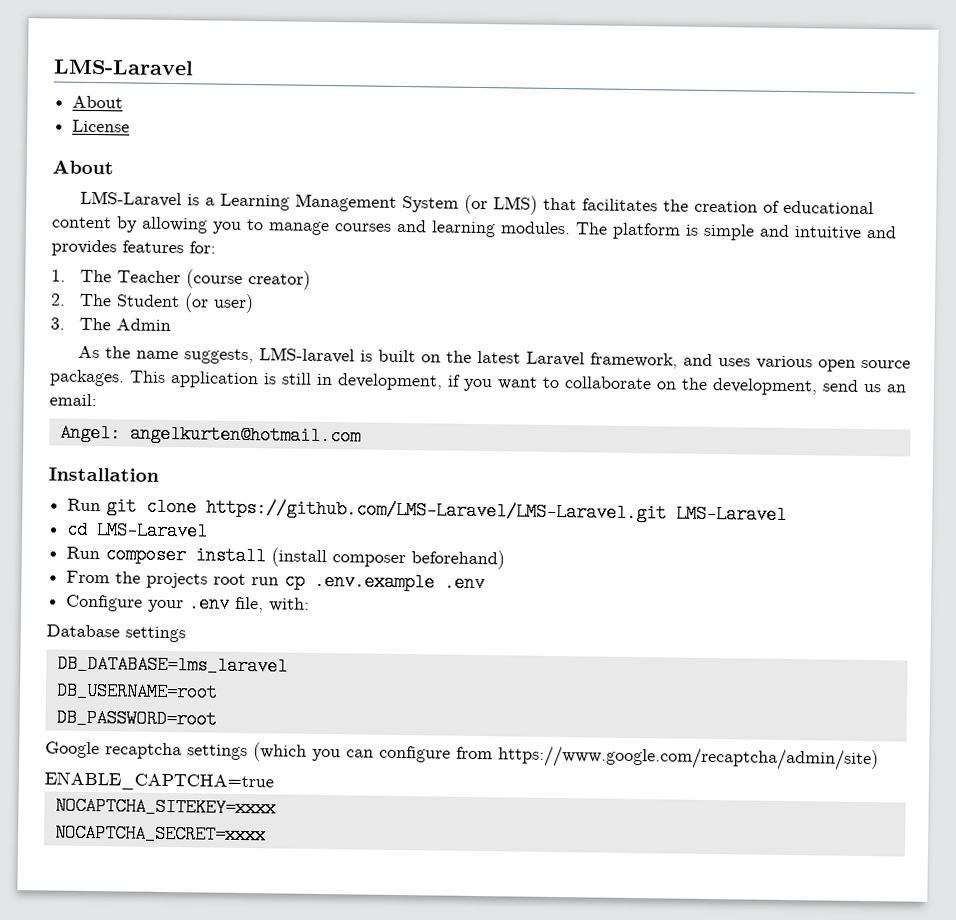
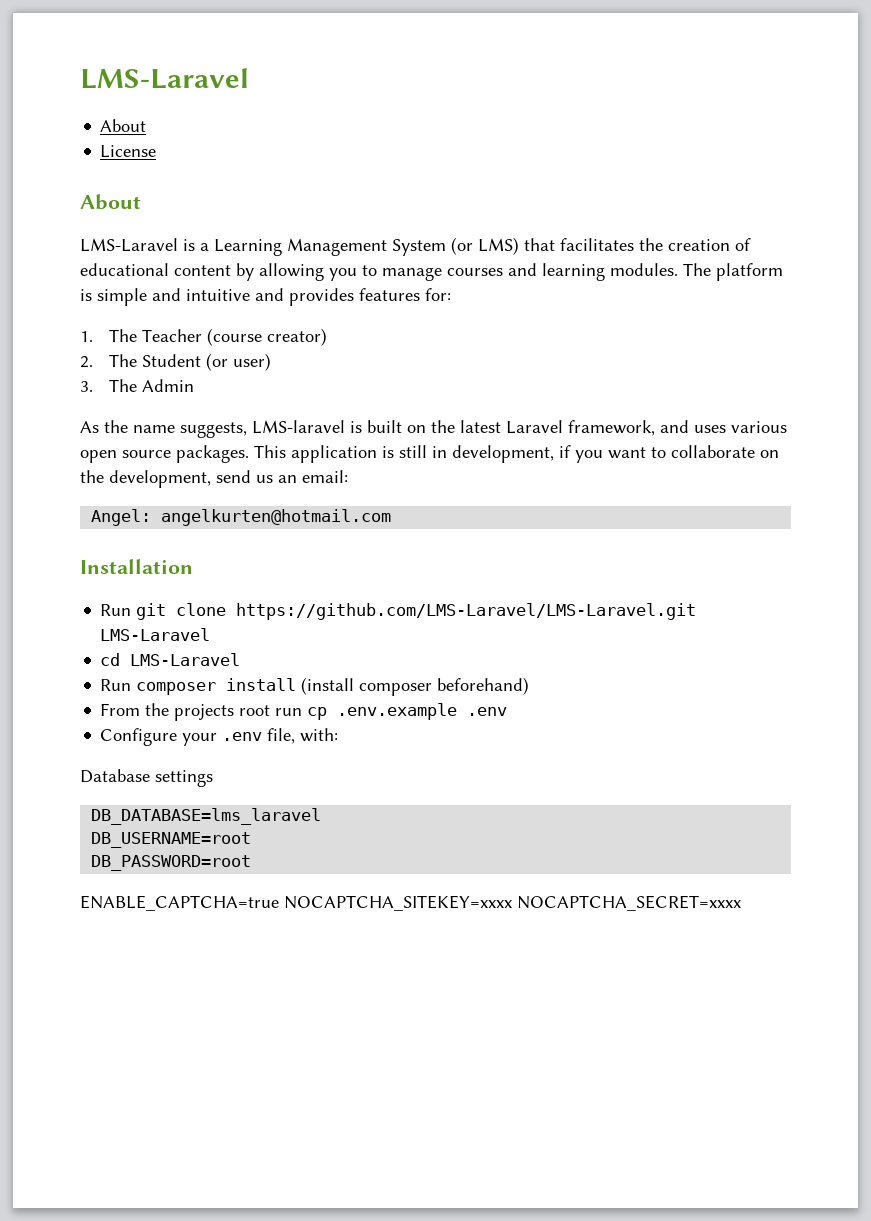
- Google recaptcha settings (which you can configure from https://www.google.com/recaptcha/admin/site)
- ENABLE_CAPTCHA=true
- NOCAPTCHA_SITEKEY=xxxx
- NOCAPTCHA_SECRET=xxxx
+ ENABLE_CAPTCHA=true NOCAPTCHA_SITEKEY=xxxx NOCAPTCHA_SECRET=xxxx

